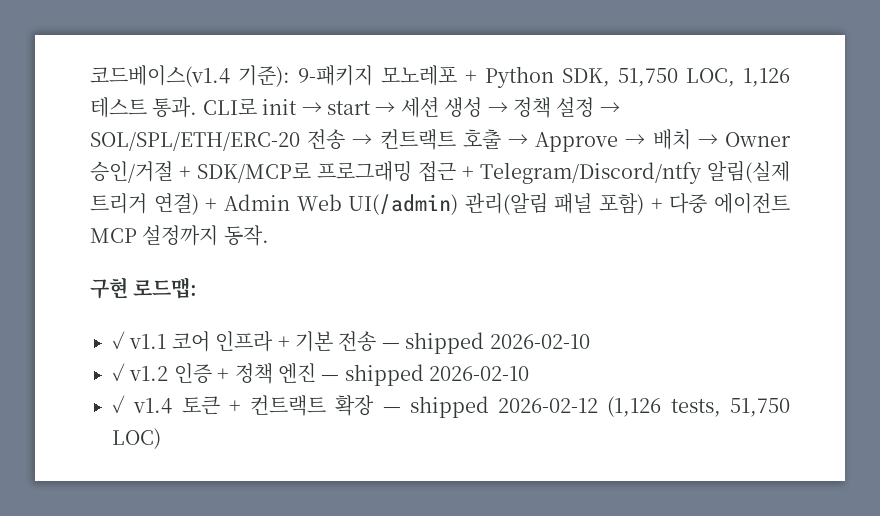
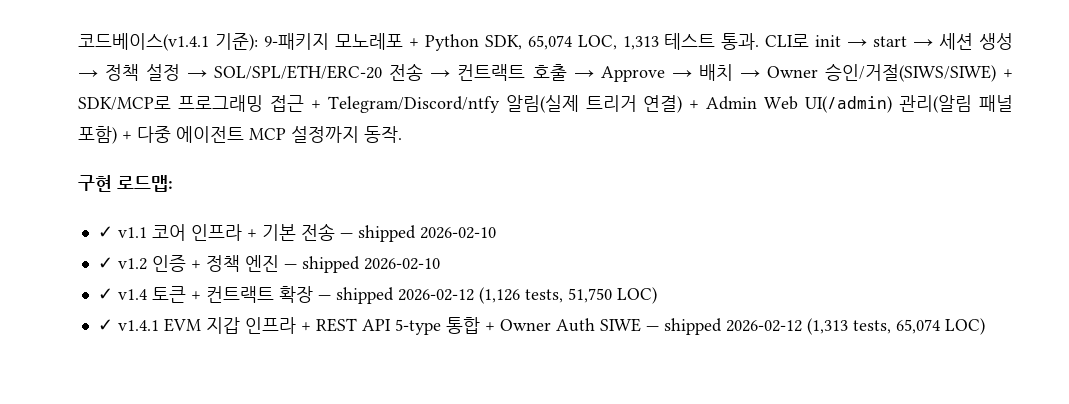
- 코드베이스(v1.4 기준): 9-패키지 모노레포 + Python SDK, 51,750 LOC, 1,126 테스트 통과.
+ 코드베이스(v1.4.1 기준): 9-패키지 모노레포 + Python SDK, 65,074 LOC, 1,313 테스트 통과.
- CLI로 init → start → 세션 생성 → 정책 설정 → SOL/SPL/ETH/ERC-20 전송 → 컨트랙트 호출 → Approve → 배치 → Owner 승인/거절 + SDK/MCP로 프로그래밍 접근 + Telegram/Discord/ntfy 알림(실제 트리거 연결) + Admin Web UI(/admin) 관리(알림 패널 포함) + 다중 에이전트 MCP 설정까지 동작.
+ CLI로 init → start → 세션 생성 → 정책 설정 → SOL/SPL/ETH/ERC-20 전송 → 컨트랙트 호출 → Approve → 배치 → Owner 승인/거절(SIWS/SIWE) + SDK/MCP로 프로그래밍 접근 + Telegram/Discord/ntfy 알림(실제 트리거 연결) + Admin Web UI(/admin) 관리(알림 패널 포함) + 다중 에이전트 MCP 설정까지 동작.
+ ✓ v1.4.1 EVM 지갑 인프라 + REST API 5-type 통합 + Owner Auth SIWE — shipped 2026-02-12 (1,313 tests, 65,074 LOC)

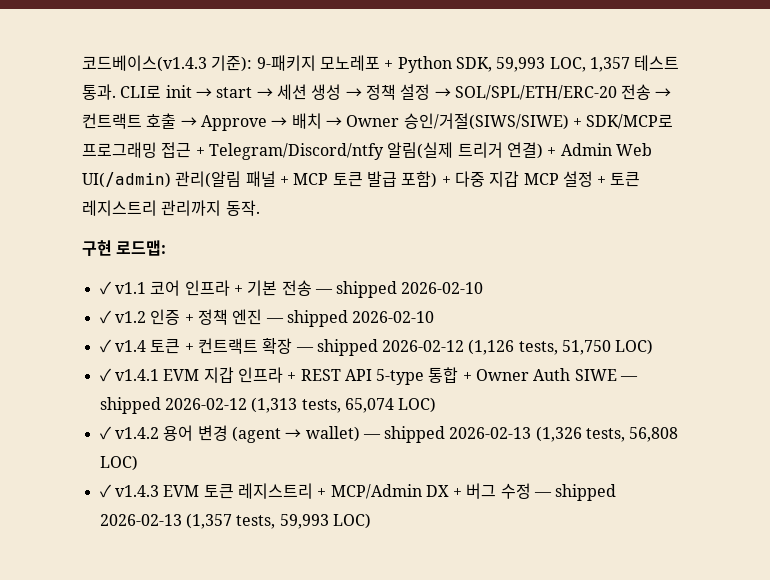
- 코드베이스(v1.4.1 기준): 9-패키지 모노레포 + Python SDK, 65,074 LOC, 1,313 테스트 통과.
+ 코드베이스(v1.4.3 기준): 9-패키지 모노레포 + Python SDK, 59,993 LOC, 1,357 테스트 통과.
- CLI로 init → start → 세션 생성 → 정책 설정 → SOL/SPL/ETH/ERC-20 전송 → 컨트랙트 호출 → Approve → 배치 → Owner 승인/거절(SIWS/SIWE) + SDK/MCP로 프로그래밍 접근 + Telegram/Discord/ntfy 알림(실제 트리거 연결) + Admin Web UI(/admin) 관리(알림 패널 포함) + 다중 에이전트 MCP 설정까지 동작.
+ CLI로 init → start → 세션 생성 → 정책 설정 → SOL/SPL/ETH/ERC-20 전송 → 컨트랙트 호출 → Approve → 배치 → Owner 승인/거절(SIWS/SIWE) + SDK/MCP로 프로그래밍 접근 + Telegram/Discord/ntfy 알림(실제 트리거 연결) + Admin Web UI(/admin) 관리(알림 패널 + MCP 토큰 발급 포함) + 다중 지갑 MCP 설정 + 토큰 레지스트리 관리까지 동작.
+ ✓ v1.4.2 용어 변경 (agent → wallet) — shipped 2026-02-13 (1,326 tests, 56,808 LOC)
+ ✓ v1.4.3 EVM 토큰 레지스트리 + MCP/Admin DX + 버그 수정 — shipped 2026-02-13 (1,357 tests, 59,993 LOC)

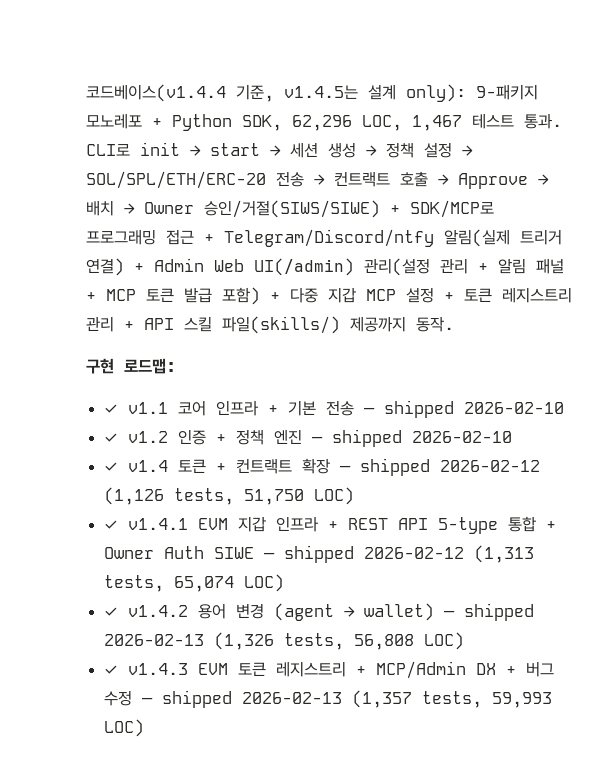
- 코드베이스(v1.4.3 기준): 9-패키지 모노레포 + Python SDK, 59,993 LOC, 1,357 테스트 통과.
+ 코드베이스(v1.4.4 기준, v1.4.5는 설계 only): 9-패키지 모노레포 + Python SDK, 62,296 LOC, 1,467 테스트 통과.
- CLI로 init → start → 세션 생성 → 정책 설정 → SOL/SPL/ETH/ERC-20 전송 → 컨트랙트 호출 → Approve → 배치 → Owner 승인/거절(SIWS/SIWE) + SDK/MCP로 프로그래밍 접근 + Telegram/Discord/ntfy 알림(실제 트리거 연결) + Admin Web UI(/admin) 관리(알림 패널 + MCP 토큰 발급 포함) + 다중 지갑 MCP 설정 + 토큰 레지스트리 관리까지 동작.
+ CLI로 init → start → 세션 생성 → 정책 설정 → SOL/SPL/ETH/ERC-20 전송 → 컨트랙트 호출 → Approve → 배치 → Owner 승인/거절(SIWS/SIWE) + SDK/MCP로 프로그래밍 접근 + Telegram/Discord/ntfy 알림(실제 트리거 연결) + Admin Web UI(/admin) 관리(설정 관리 + 알림 패널 + MCP 토큰 발급 포함) + 다중 지갑 MCP 설정 + 토큰 레지스트리 관리 + API 스킬 파일(skills/) 제공까지 동작.

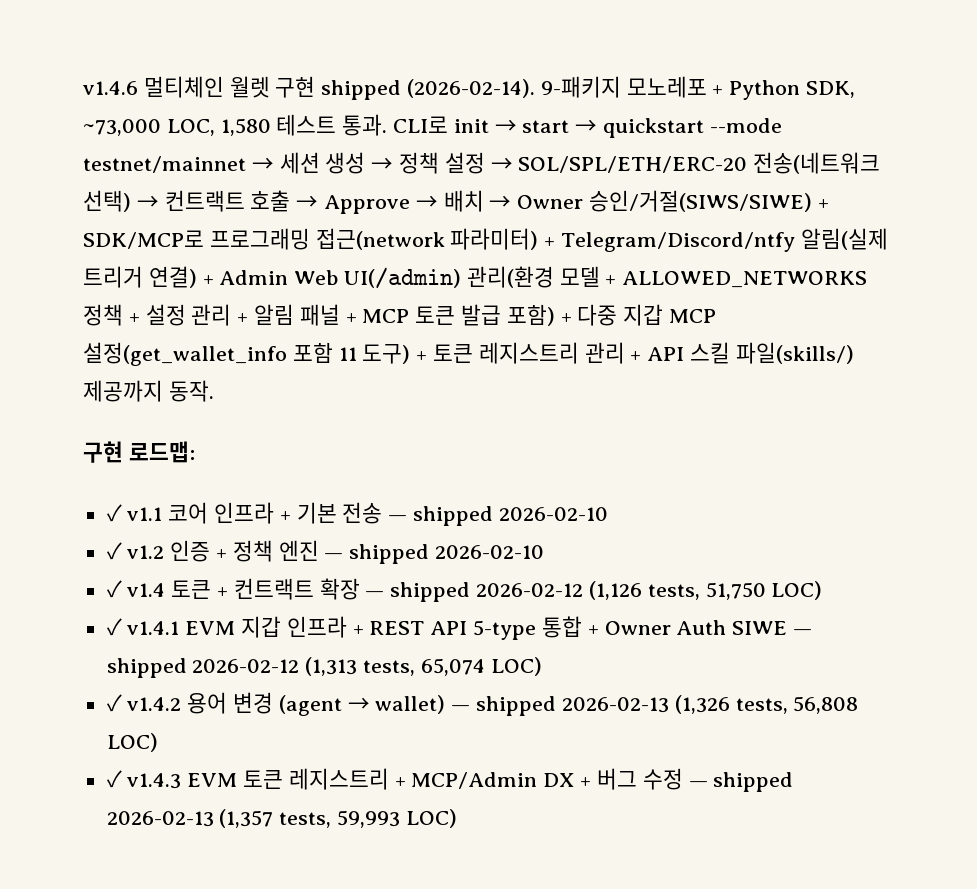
- 코드베이스(v1.4.4 기준, v1.4.5는 설계 only): 9-패키지 모노레포 + Python SDK, 62,296 LOC, 1,467 테스트 통과.
+ v1.4.6 멀티체인 월렛 구현 shipped (2026-02-14). 9-패키지 모노레포 + Python SDK, ~73,000 LOC, 1,580 테스트 통과.
- CLI로 init → start → 세션 생성 → 정책 설정 → SOL/SPL/ETH/ERC-20 전송 → 컨트랙트 호출 → Approve → 배치 → Owner 승인/거절(SIWS/SIWE) + SDK/MCP로 프로그래밍 접근 + Telegram/Discord/ntfy 알림(실제 트리거 연결) + Admin Web UI(/admin) 관리(설정 관리 + 알림 패널 + MCP 토큰 발급 포함) + 다중 지갑 MCP 설정 + 토큰 레지스트리 관리 + API 스킬 파일(skills/) 제공까지 동작.
+ CLI로 init → start → quickstart --mode testnet/mainnet → 세션 생성 → 정책 설정 → SOL/SPL/ETH/ERC-20 전송(네트워크 선택) → 컨트랙트 호출 → Approve → 배치 → Owner 승인/거절(SIWS/SIWE) + SDK/MCP로 프로그래밍 접근(network 파라미터) + Telegram/Discord/ntfy 알림(실제 트리거 연결) + Admin Web UI(/admin) 관리(환경 모델 + ALLOWED_NETWORKS 정책 + 설정 관리 + 알림 패널 + MCP 토큰 발급 포함) + 다중 지갑 MCP 설정(get_wallet_info 포함 11 도구) + 토큰 레지스트리 관리 + API 스킬 파일(skills/) 제공까지 동작.

